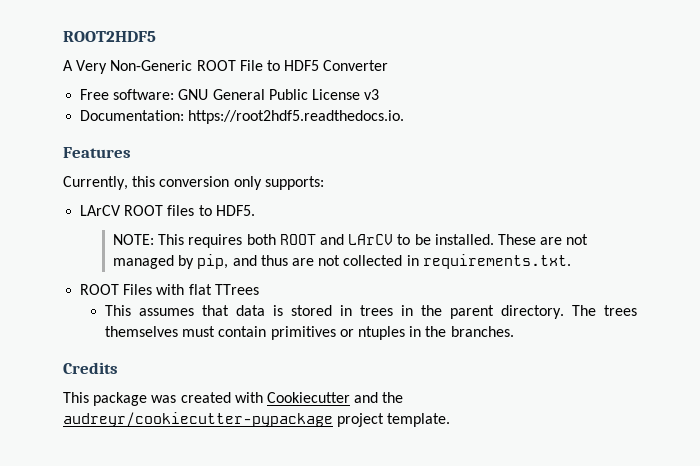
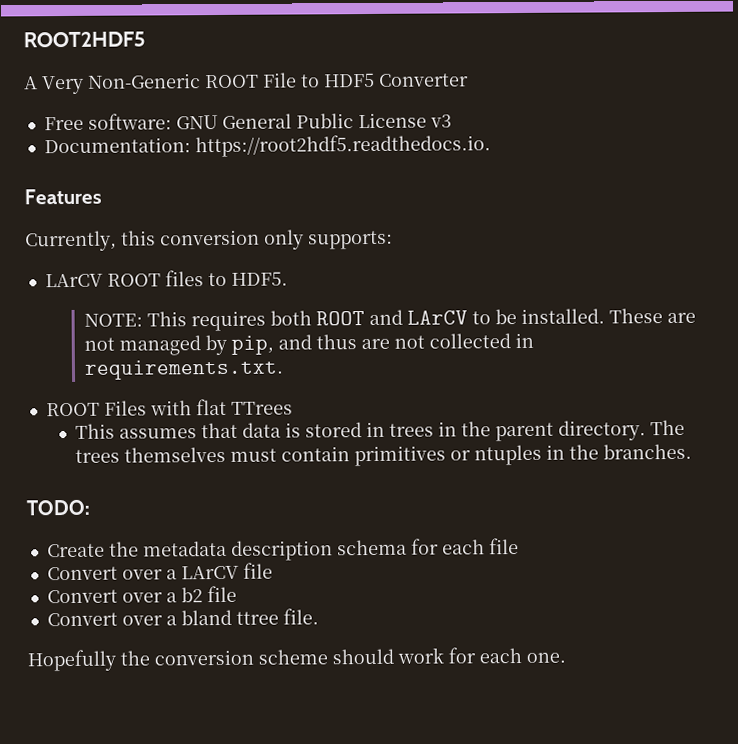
- Credits
- This package was created with Cookiecutter and the audreyr/cookiecutter-pypackage project template.
+ TODO:
+ Create the metadata description schema for each file
+ Convert over a LArCV file
+ Convert over a b2 file
+ Convert over a bland ttree file.
+ Hopefully the conversion scheme should work for each one.

